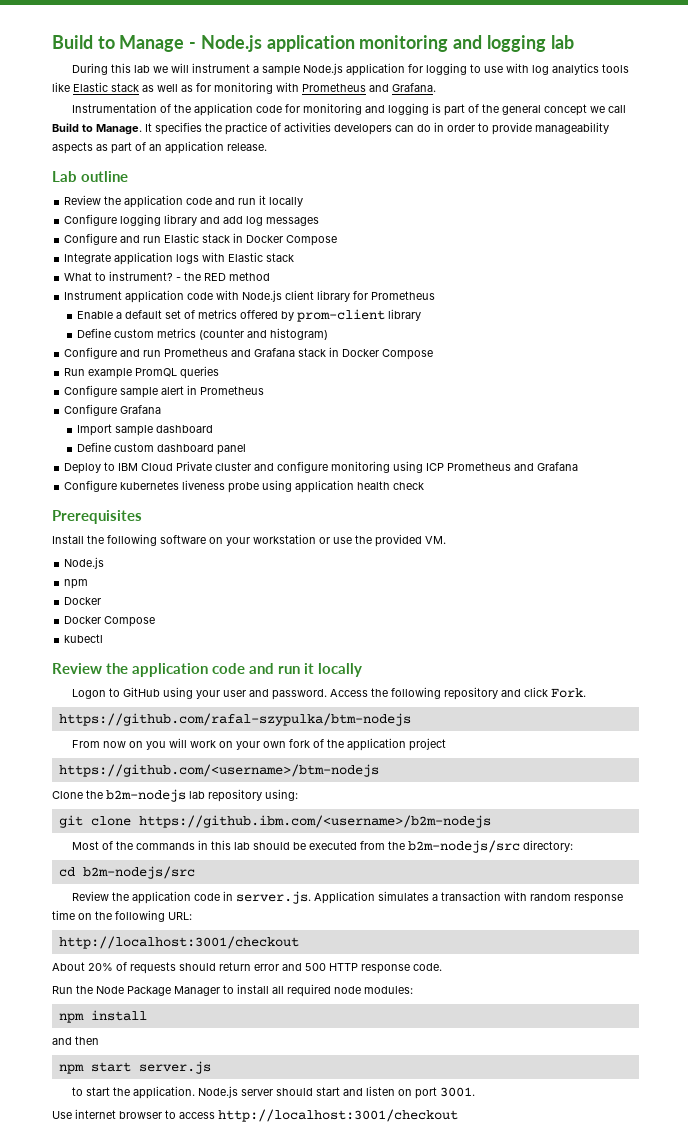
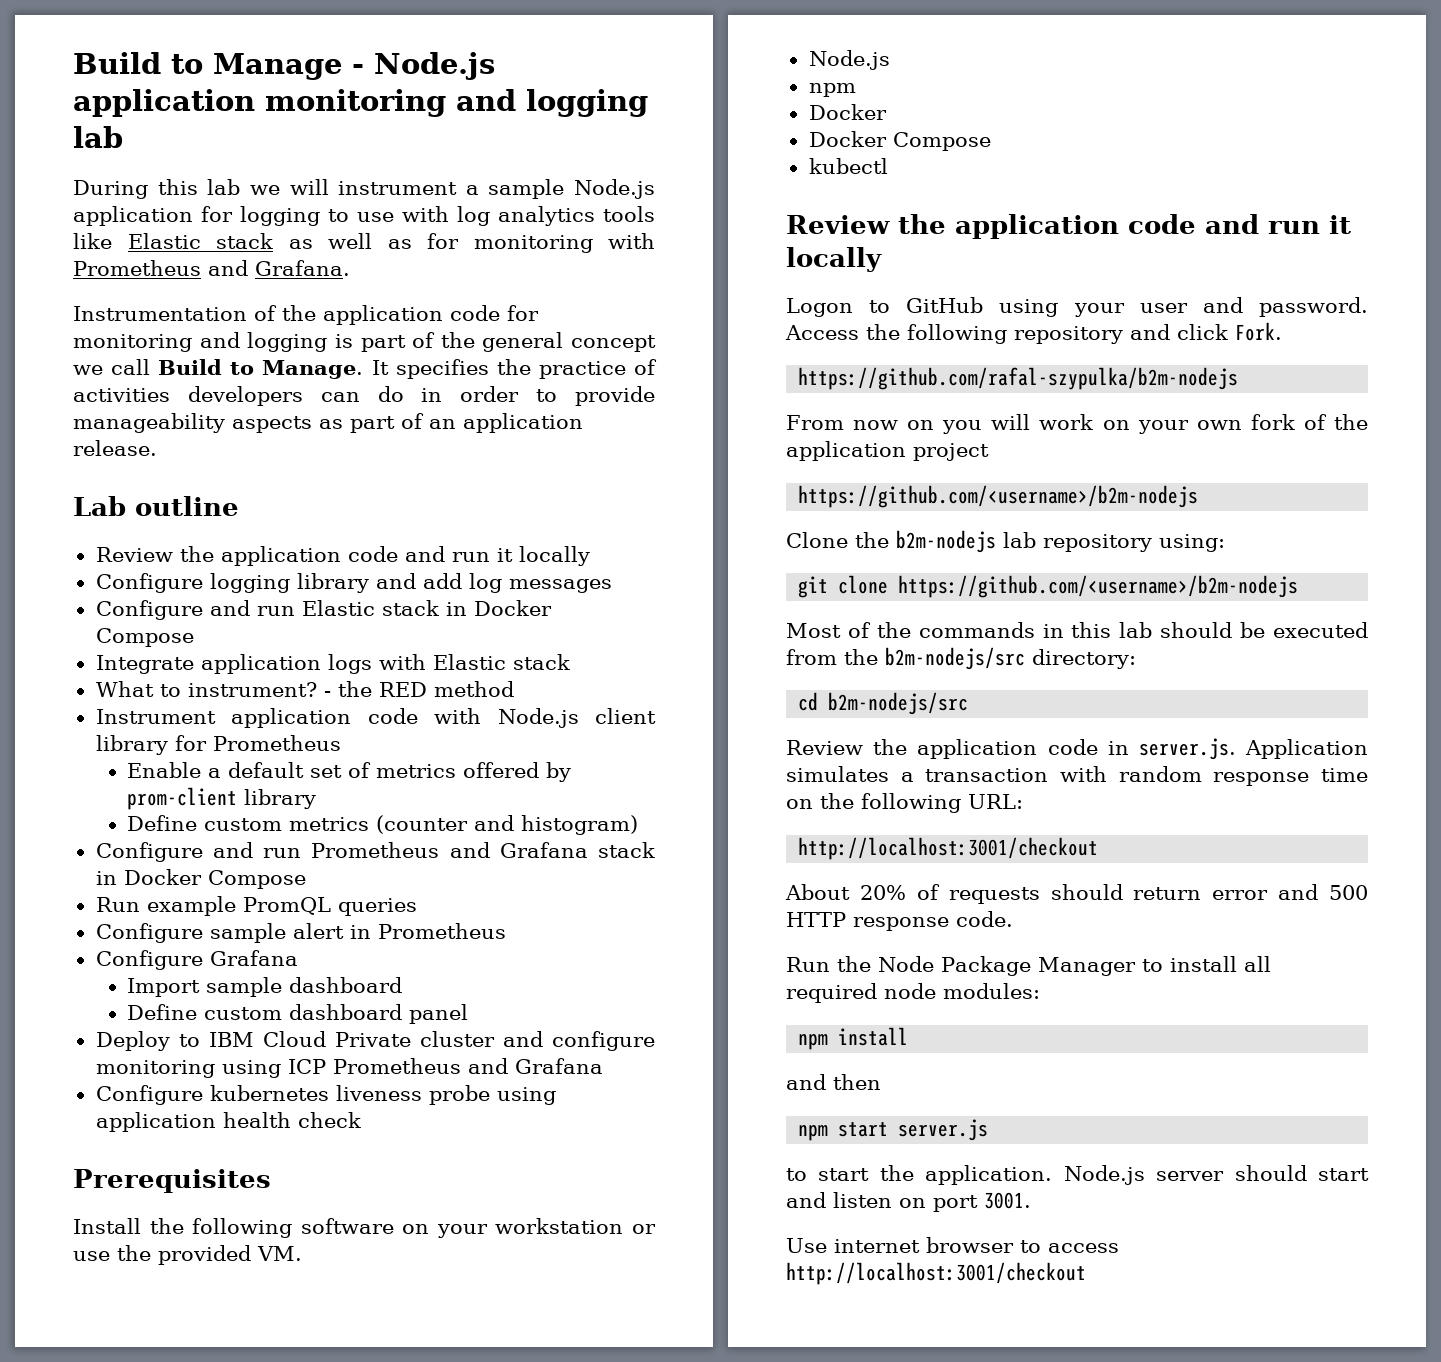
- https://github.com/rafal-szypulka/btm-nodejs
+ https://github.com/rafal-szypulka/b2m-nodejs
  From now on you will work on your own fork of the application project
- https://github.com/<username>/btm-nodejs
+ https://github.com/<username>/b2m-nodejs
- git clone https://github.ibm.com/<username>/b2m-nodejs
+ git clone https://github.com/<username>/b2m-nodejs

